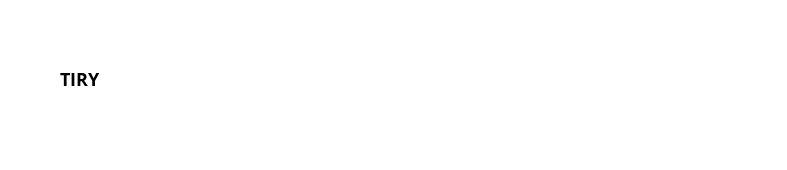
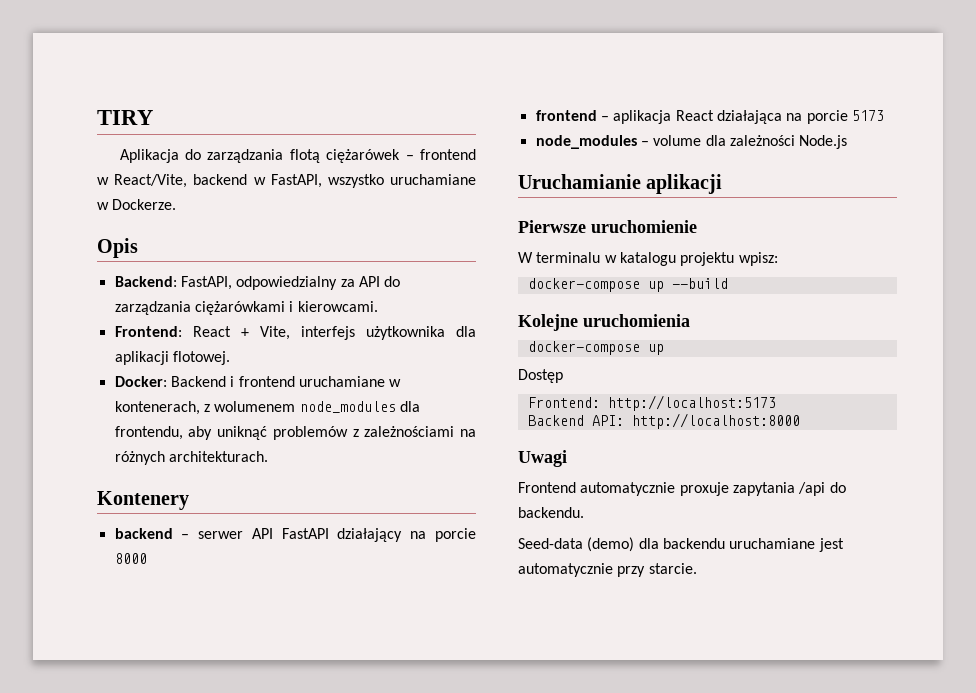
+ Aplikacja do zarządzania flotą ciężarówek – frontend w React/Vite, backend w FastAPI, wszystko uruchamiane w Dockerze.
+ Opis
+ Backend: FastAPI, odpowiedzialny za API do zarządzania ciężarówkami i kierowcami.
+ Frontend: React + Vite, interfejs użytkownika dla aplikacji flotowej.
+ Docker: Backend i frontend uruchamiane w kontenerach, z wolumenem node_modules dla frontendu, aby uniknąć problemów z zależnościami na różnych architekturach.
+ Kontenery
+ backend – serwer API FastAPI działający na porcie 8000
+ frontend – aplikacja React działająca na porcie 5173
+ node_modules – volume dla zależności Node.js
+ Uruchamianie aplikacji
+ Pierwsze uruchomienie
+ W terminalu w katalogu projektu wpisz:
+ docker-compose up --build
+ Kolejne uruchomienia
+ docker-compose up
+ Dostęp
+ Frontend: http://localhost:5173
+ Backend API: http://localhost:8000
+ Uwagi
+ Frontend automatycznie proxuje zapytania /api do backendu.
+ Seed-data (demo) dla backendu uruchamiane jest automatycznie przy starcie.

